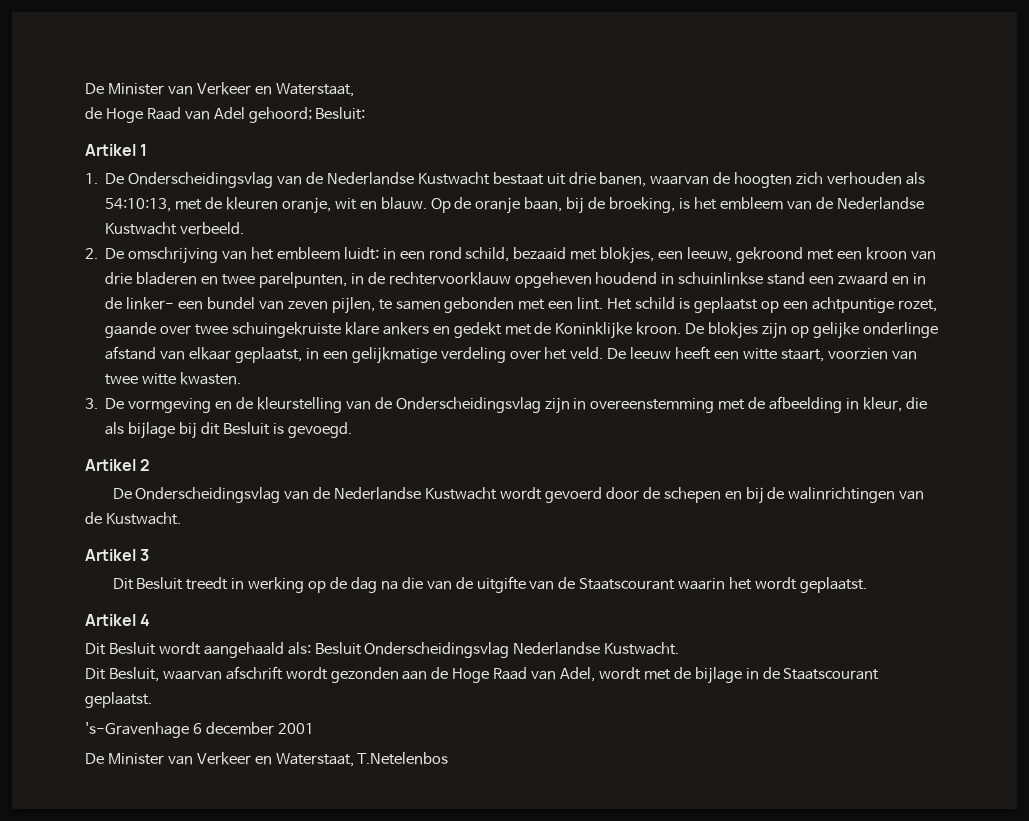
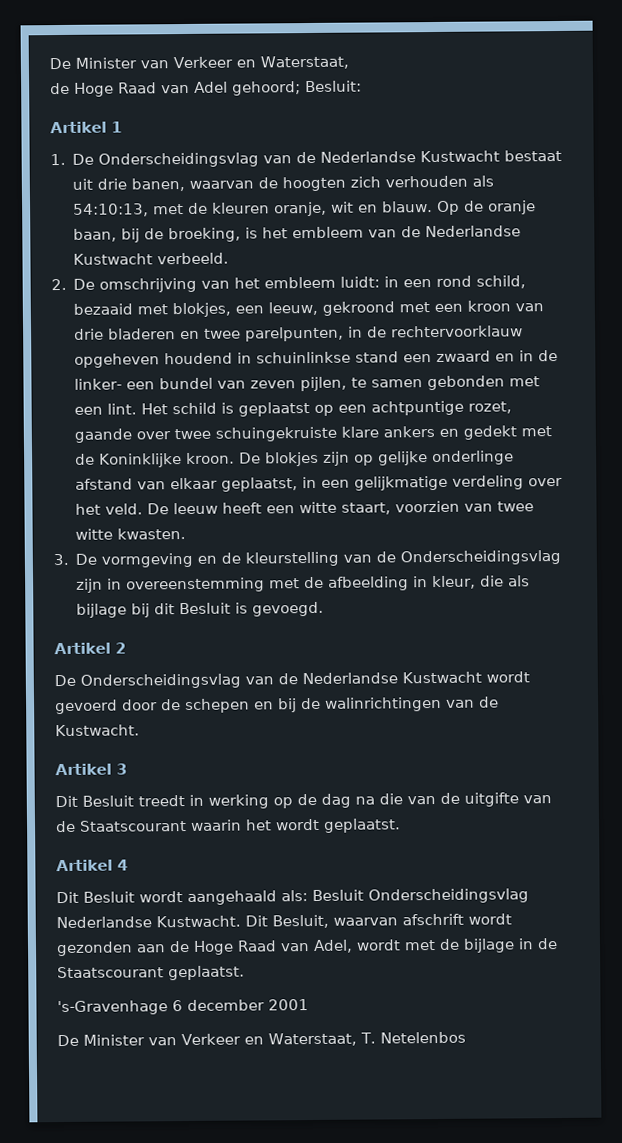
- Dit Besluit wordt aangehaald als: Besluit Onderscheidingsvlag Nederlandse Kustwacht.
- Dit Besluit, waarvan afschrift wordt gezonden aan de Hoge Raad van Adel, wordt met de bijlage in de Staatscourant geplaatst.
+ Dit Besluit wordt aangehaald als: Besluit Onderscheidingsvlag Nederlandse Kustwacht. Dit Besluit, waarvan afschrift wordt gezonden aan de Hoge Raad van Adel, wordt met de bijlage in de Staatscourant geplaatst.
- De Minister van Verkeer en Waterstaat, T.Netelenbos
+ De Minister van Verkeer en Waterstaat, T. Netelenbos

